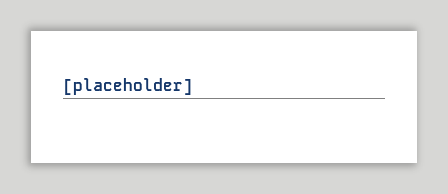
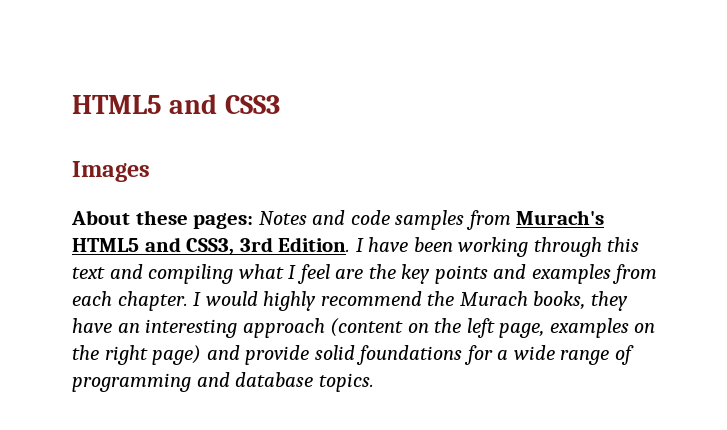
- [placeholder]
+ HTML5 and CSS3
+ Images
+ About these pages: Notes and code samples from Murach's HTML5 and CSS3, 3rd Edition. I have been working through this text and compiling what I feel are the key points and examples from each chapter. I would highly recommend the Murach books, they have an interesting approach (content on the left page, examples on the right page) and provide solid foundations for a wide range of programming and database topics.

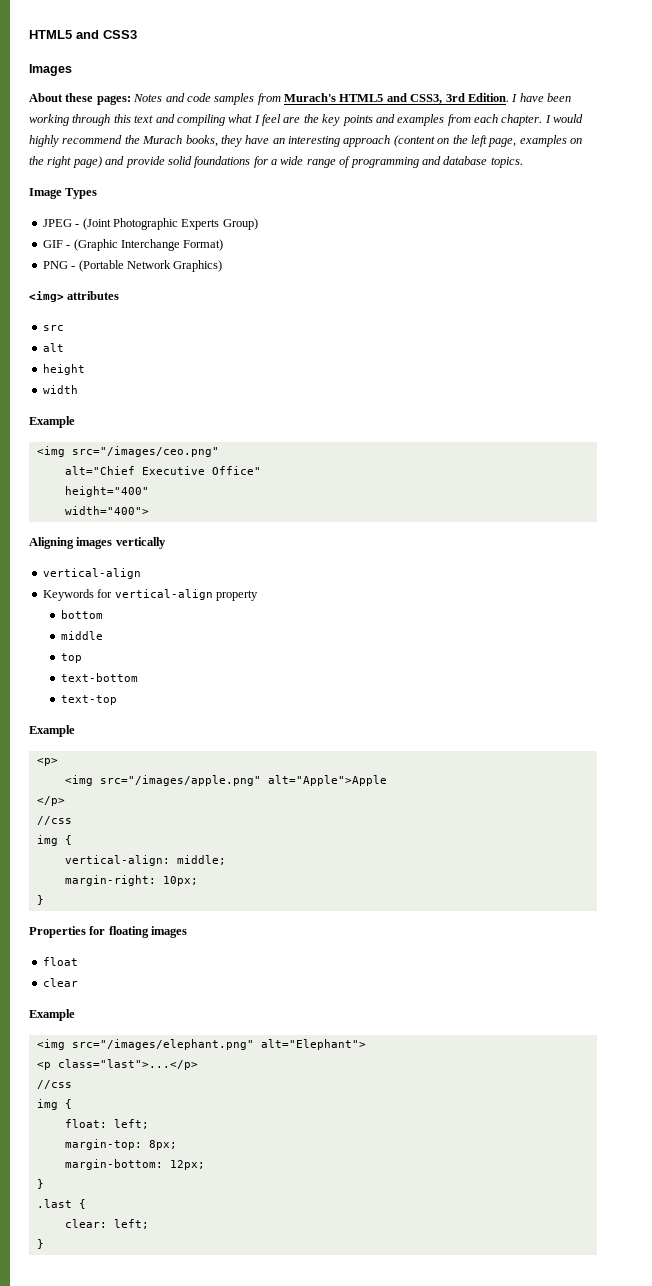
+ Image Types
+ JPEG - (Joint Photographic Experts Group)
+ GIF - (Graphic Interchange Format)
+ PNG - (Portable Network Graphics)
+ <img> attributes
+ src
+ alt
+ height
+ width
+ Example
+ <img src="/images/ceo.png"
+ alt="Chief Executive Office"
+ height="400"
+ width="400">
+ Aligning images vertically
+ vertical-align
+ Keywords for vertical-align property
+ bottom
+ middle
+ top
+ text-bottom
+ text-top
+ Example
+ <p>
+ <img src="/images/apple.png" alt="Apple">Apple
+ </p>
+ //css
+ img {
+ vertical-align: middle;
+ margin-right: 10px;
+ }
+ Properties for floating images
+ float
+ clear
+ Example
+ <img src="/images/elephant.png" alt="Elephant">
+ <p class="last">...</p>
+ //css
+ img {
+ float: left;
+ margin-top: 8px;
+ margin-bottom: 12px;
+ }
+ .last {
+ clear: left;
+ }

